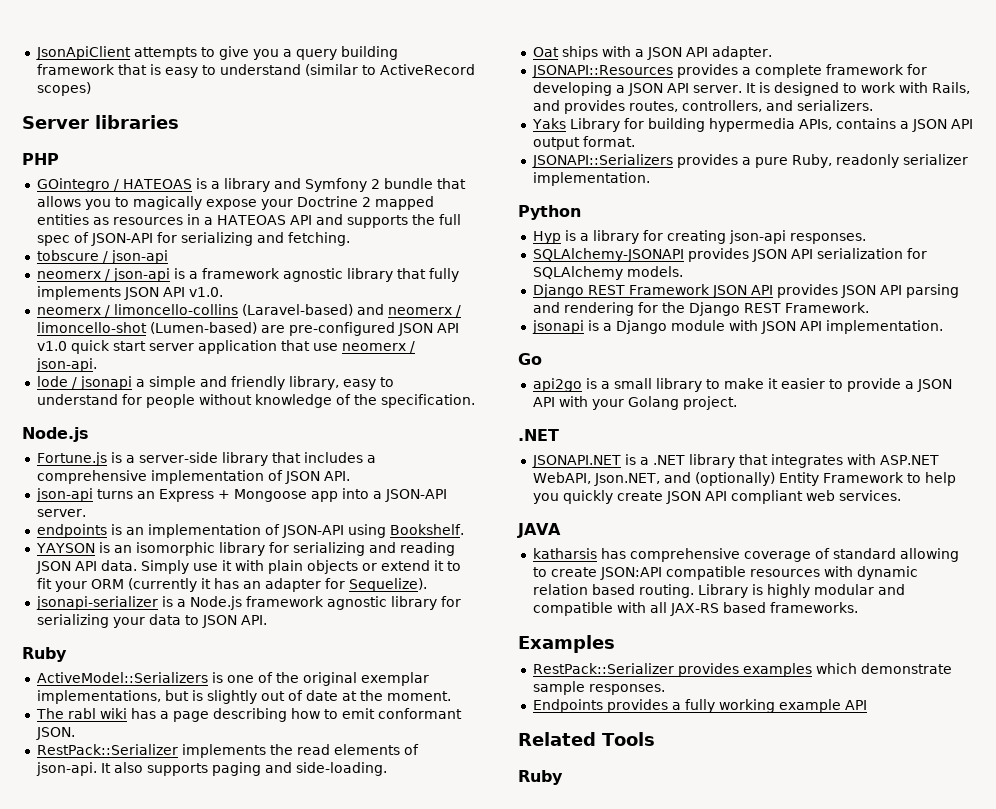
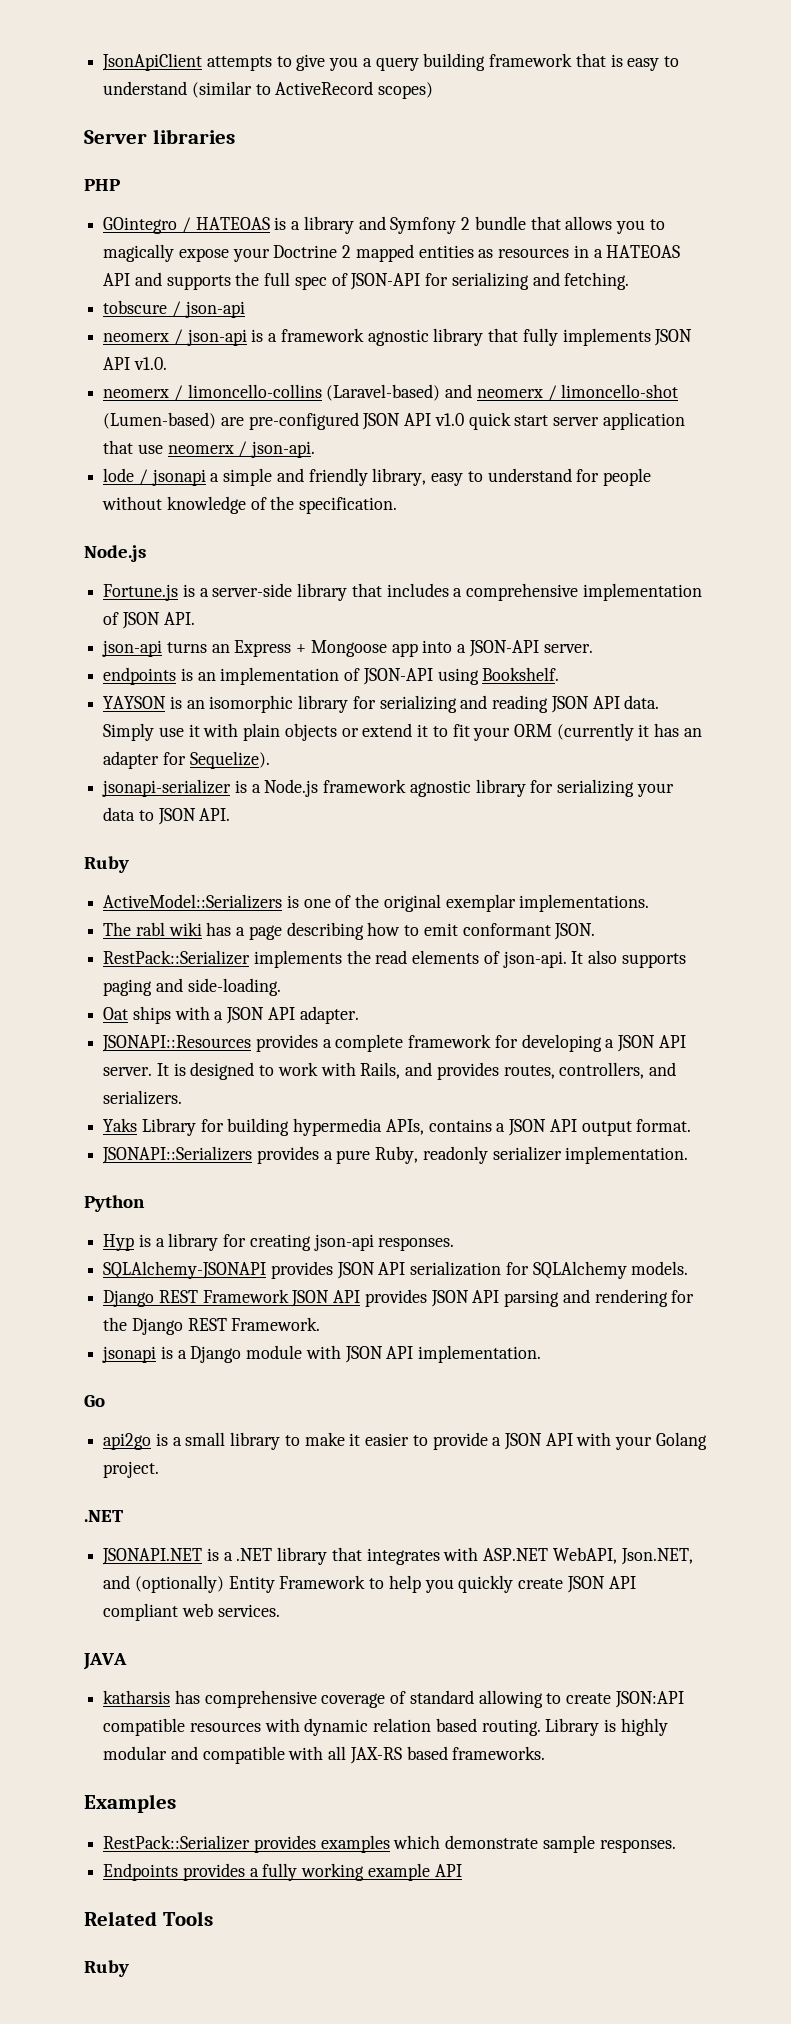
- ActiveModel::Serializers is one of the original exemplar implementations, but is slightly out of date at the moment.
+ ActiveModel::Serializers is one of the original exemplar implementations.

